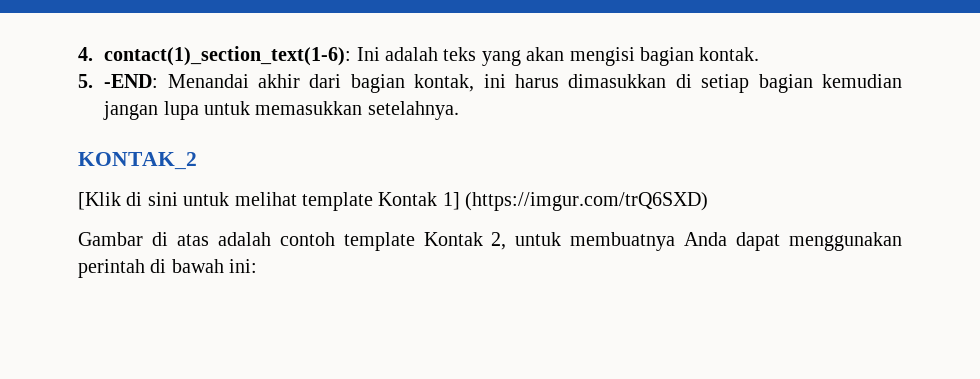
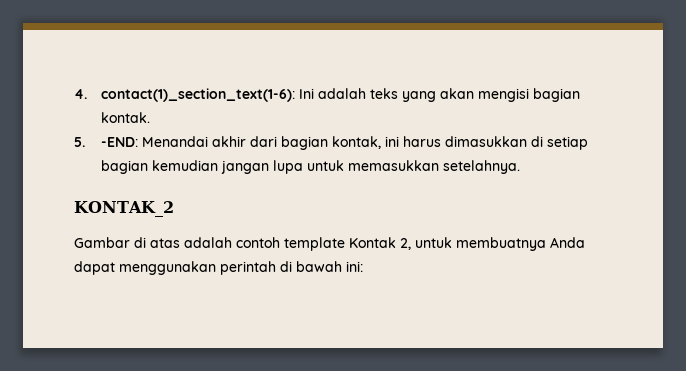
- [Klik di sini untuk melihat template Kontak 1] (https://imgur.com/trQ6SXD)

